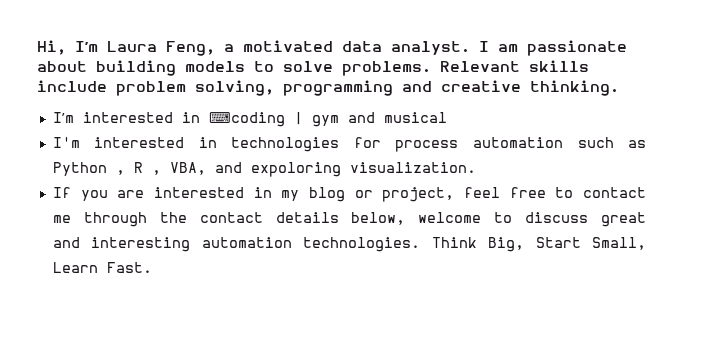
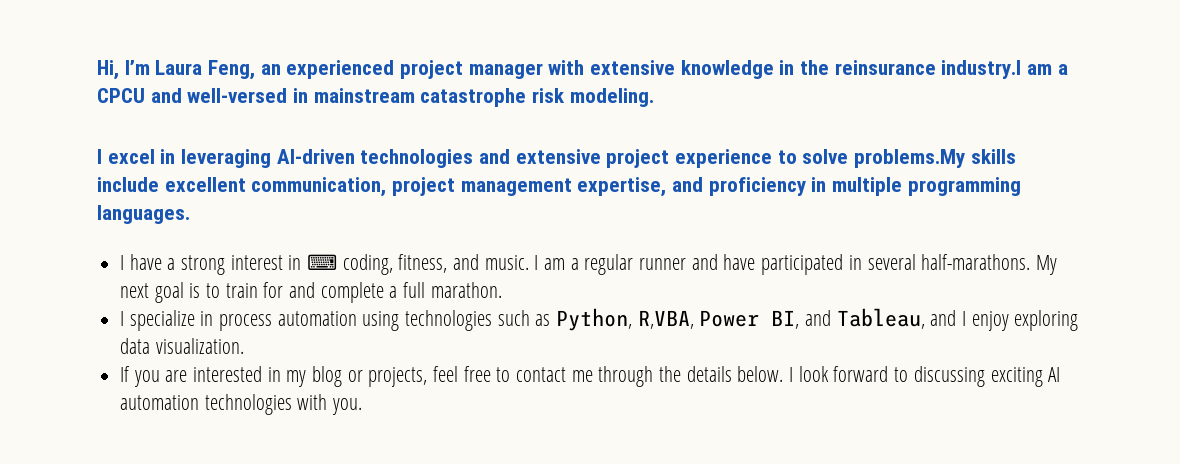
- Hi, I’m Laura Feng, a motivated data analyst. I am passionate about building models to solve problems. Relevant skills include problem solving, programming and creative thinking.
- I’m interested in ⌨coding | gym and musical
- I'm interested in technologies for process automation such as Python , R , VBA, and expoloring visualization.
+ Hi, I’m Laura Feng, an experienced project manager with extensive knowledge in the reinsurance industry.I am a CPCU and well-versed in mainstream catastrophe risk modeling.
+ I excel in leveraging AI-driven technologies and extensive project experience to solve problems.My skills include excellent communication, project management expertise, and proficiency in multiple programming languages.
+ I have a strong interest in ⌨ coding, fitness, and music. I am a regular runner and have participated in several half-marathons. My next goal is to train for and complete a full marathon.
+ I specialize in process automation using technologies such as Python, R,VBA, Power BI, and Tableau, and I enjoy exploring data visualization.
- If you are interested in my blog or project, feel free to contact me through the contact details below, welcome to discuss great and interesting automation technologies. Think Big, Start Small, Learn Fast.
+ If you are interested in my blog or projects, feel free to contact me through the details below. I look forward to discussing exciting AI automation technologies with you.

